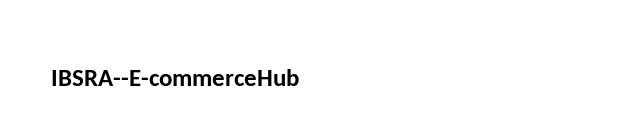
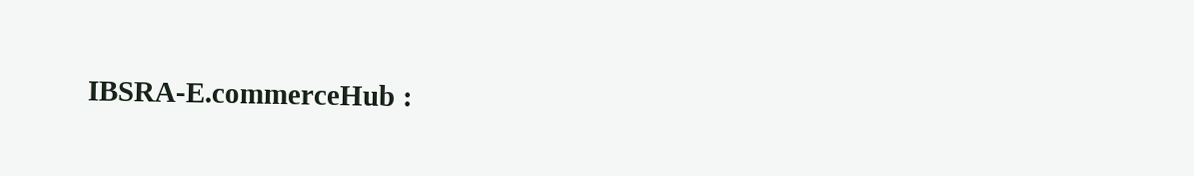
- IBSRA--E-commerceHub
+ IBSRA-E.commerceHub :

